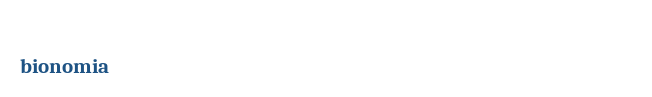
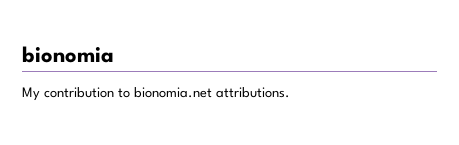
+ My contribution to bionomia.net attributions.

